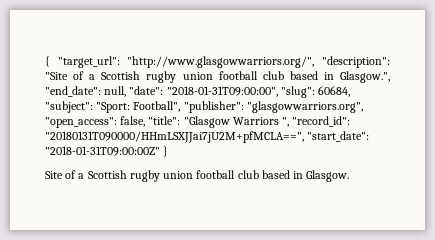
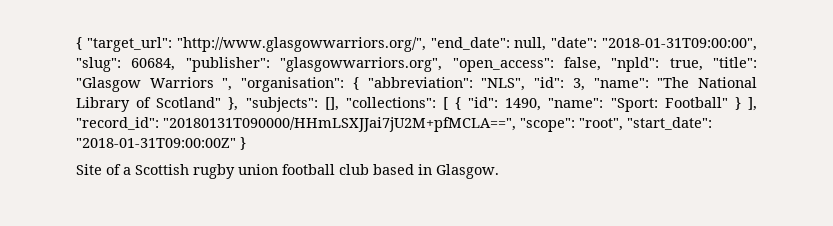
- { "target_url": "http://www.glasgowwarriors.org/", "description": "Site of a Scottish rugby union football club based in Glasgow.", "end_date": null, "date": "2018-01-31T09:00:00", "slug": 60684, "subject": "Sport: Football", "publisher": "glasgowwarriors.org", "open_access": false, "title": "Glasgow Warriors ", "record_id": "20180131T090000/HHmLSXJJai7jU2M+pfMCLA==", "start_date": "2018-01-31T09:00:00Z" }
+ { "target_url": "http://www.glasgowwarriors.org/", "end_date": null, "date": "2018-01-31T09:00:00", "slug": 60684, "publisher": "glasgowwarriors.org", "open_access": false, "npld": true, "title": "Glasgow Warriors ", "organisation": { "abbreviation": "NLS", "id": 3, "name": "The National Library of Scotland" }, "subjects": [], "collections": [ { "id": 1490, "name": "Sport: Football" } ], "record_id": "20180131T090000/HHmLSXJJai7jU2M+pfMCLA==", "scope": "root", "start_date": "2018-01-31T09:00:00Z" }

